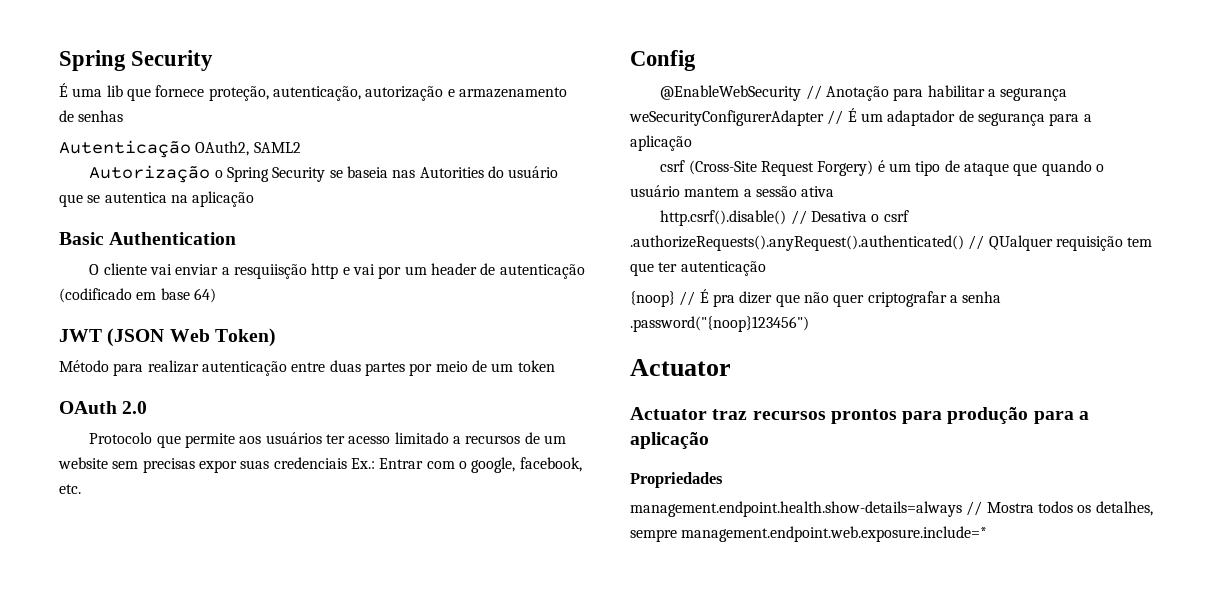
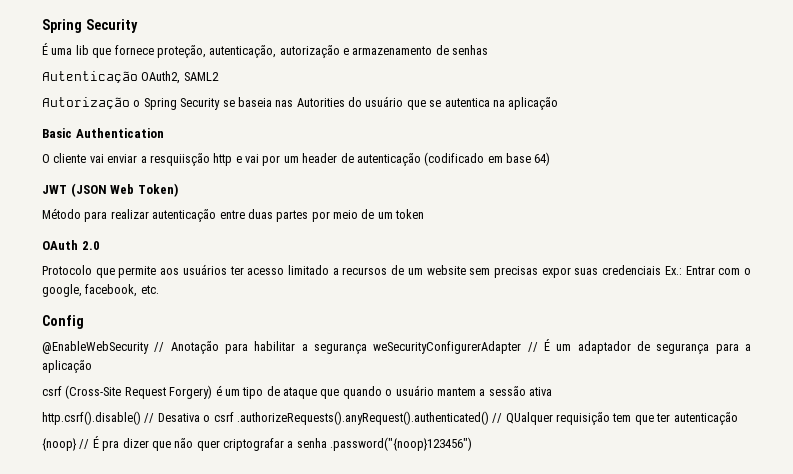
  {noop} // É pra dizer que não quer criptografar a senha .password("{noop}123456")
- Actuator
- Actuator traz recursos prontos para produção para a aplicação
- Propriedades
- management.endpoint.health.show-details=always // Mostra todos os detalhes, sempre management.endpoint.web.exposure.include=*

